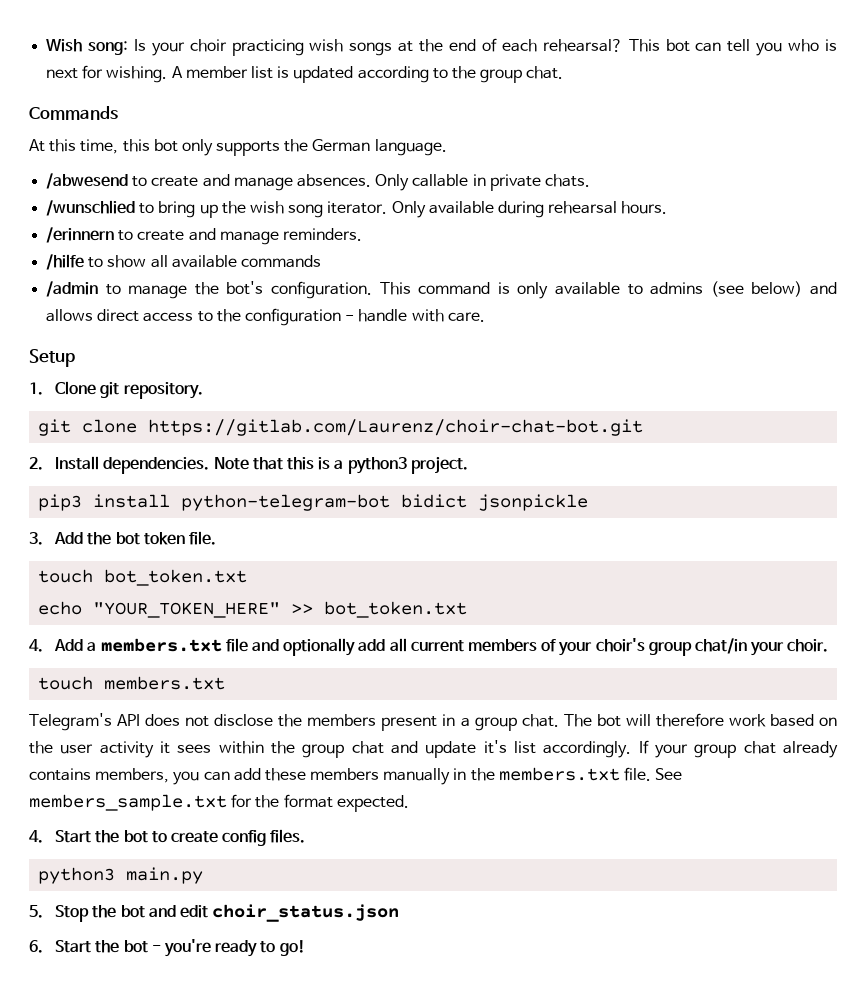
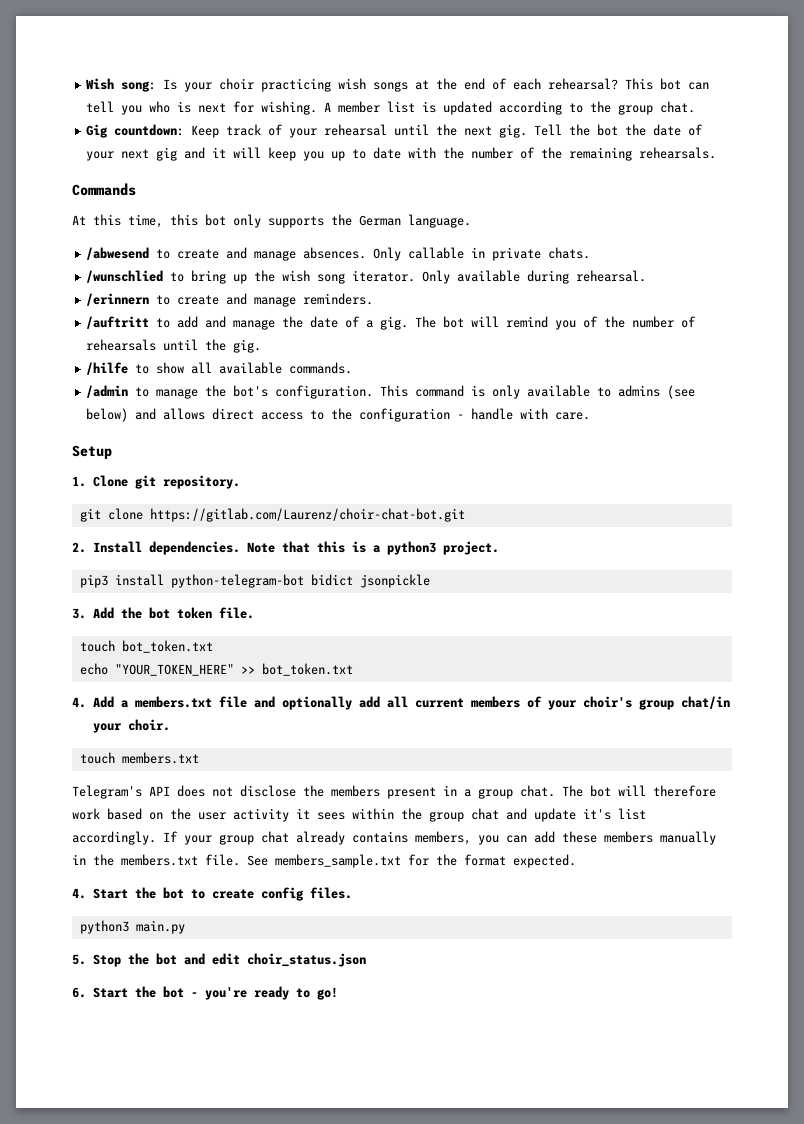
+ Gig countdown: Keep track of your rehearsal until the next gig. Tell the bot the date of your next gig and it will keep you up to date with the number of the remaining rehearsals.
- Only available during rehearsal hours.
+ Only available during rehearsal.
+ /auftritt to add and manage the date of a gig. The bot will remind you of the number of rehearsals until the gig.
- /hilfe to show all available commands
+ /hilfe to show all available commands.

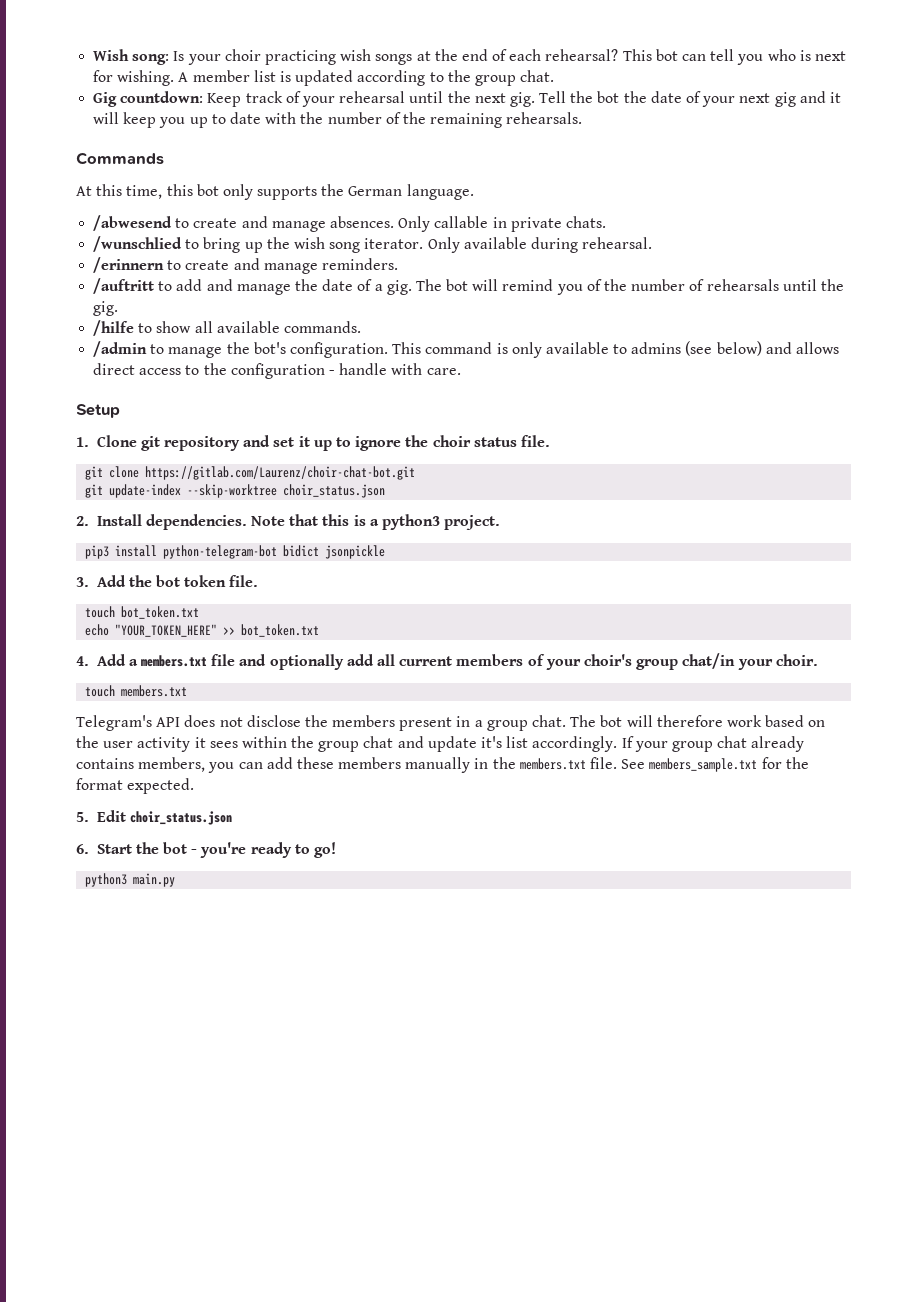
- 1. Clone git repository.
+ 1. Clone git repository and set it up to ignore the choir status file.
+ git update-index --skip-worktree choir_status.json
- 4. Start the bot to create config files.
- python3 main.py
- 5. Stop the bot and edit choir_status.json
+ 5. Edit choir_status.json
+ python3 main.py

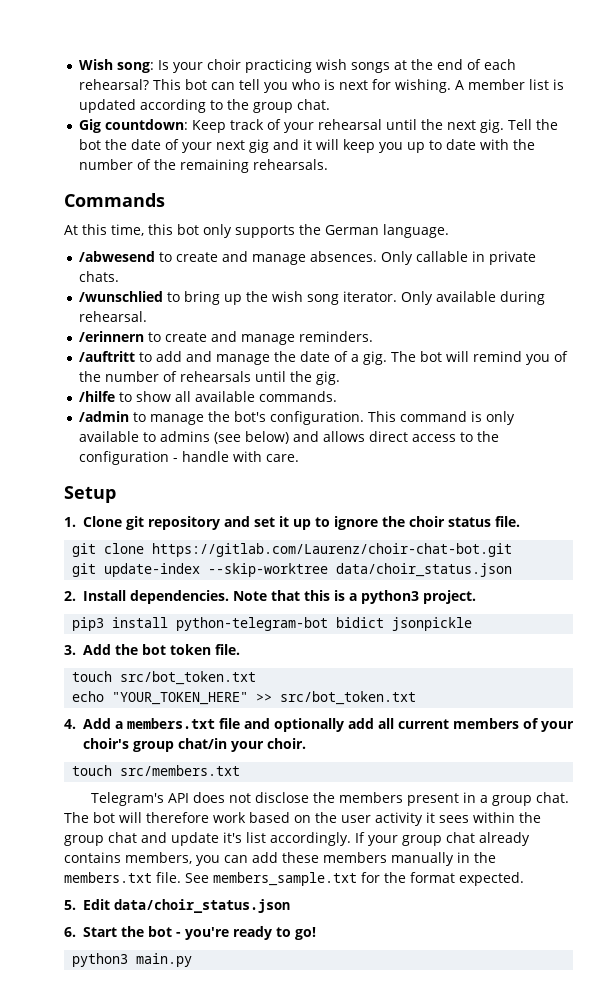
- git update-index --skip-worktree choir_status.json
+ git update-index --skip-worktree data/choir_status.json
- touch bot_token.txt
+ touch src/bot_token.txt
- echo "YOUR_TOKEN_HERE" >> bot_token.txt
+ echo "YOUR_TOKEN_HERE" >> src/bot_token.txt
- touch members.txt
+ touch src/members.txt
- 5. Edit choir_status.json
+ 5. Edit data/choir_status.json

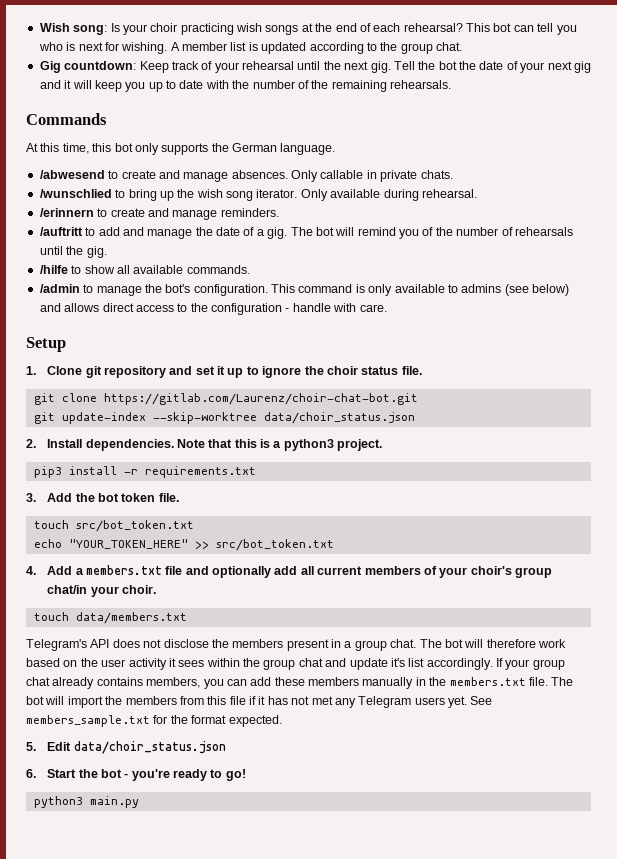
- pip3 install python-telegram-bot bidict jsonpickle
+ pip3 install -r requirements.txt
- touch src/members.txt
+ touch data/members.txt
+ The bot will import the members from this file if it has not met any Telegram users yet.

